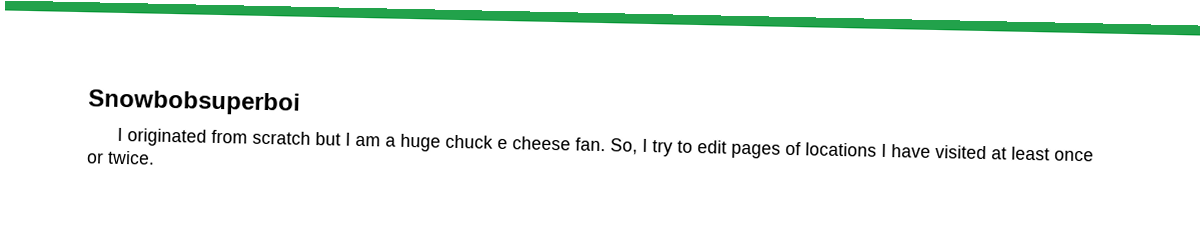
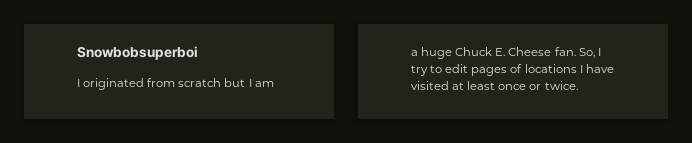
- I originated from scratch but I am a huge chuck e cheese fan.
+ I originated from scratch but I am a huge Chuck E. Cheese fan.

